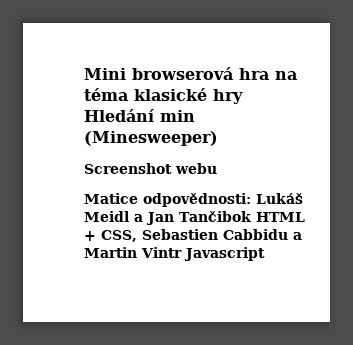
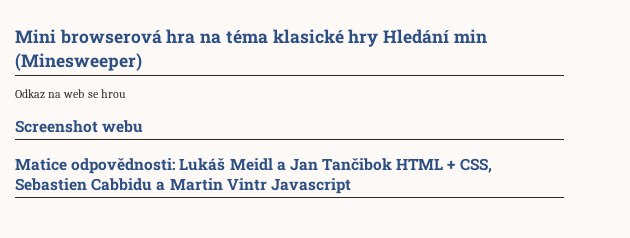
+ Odkaz na web se hrou

